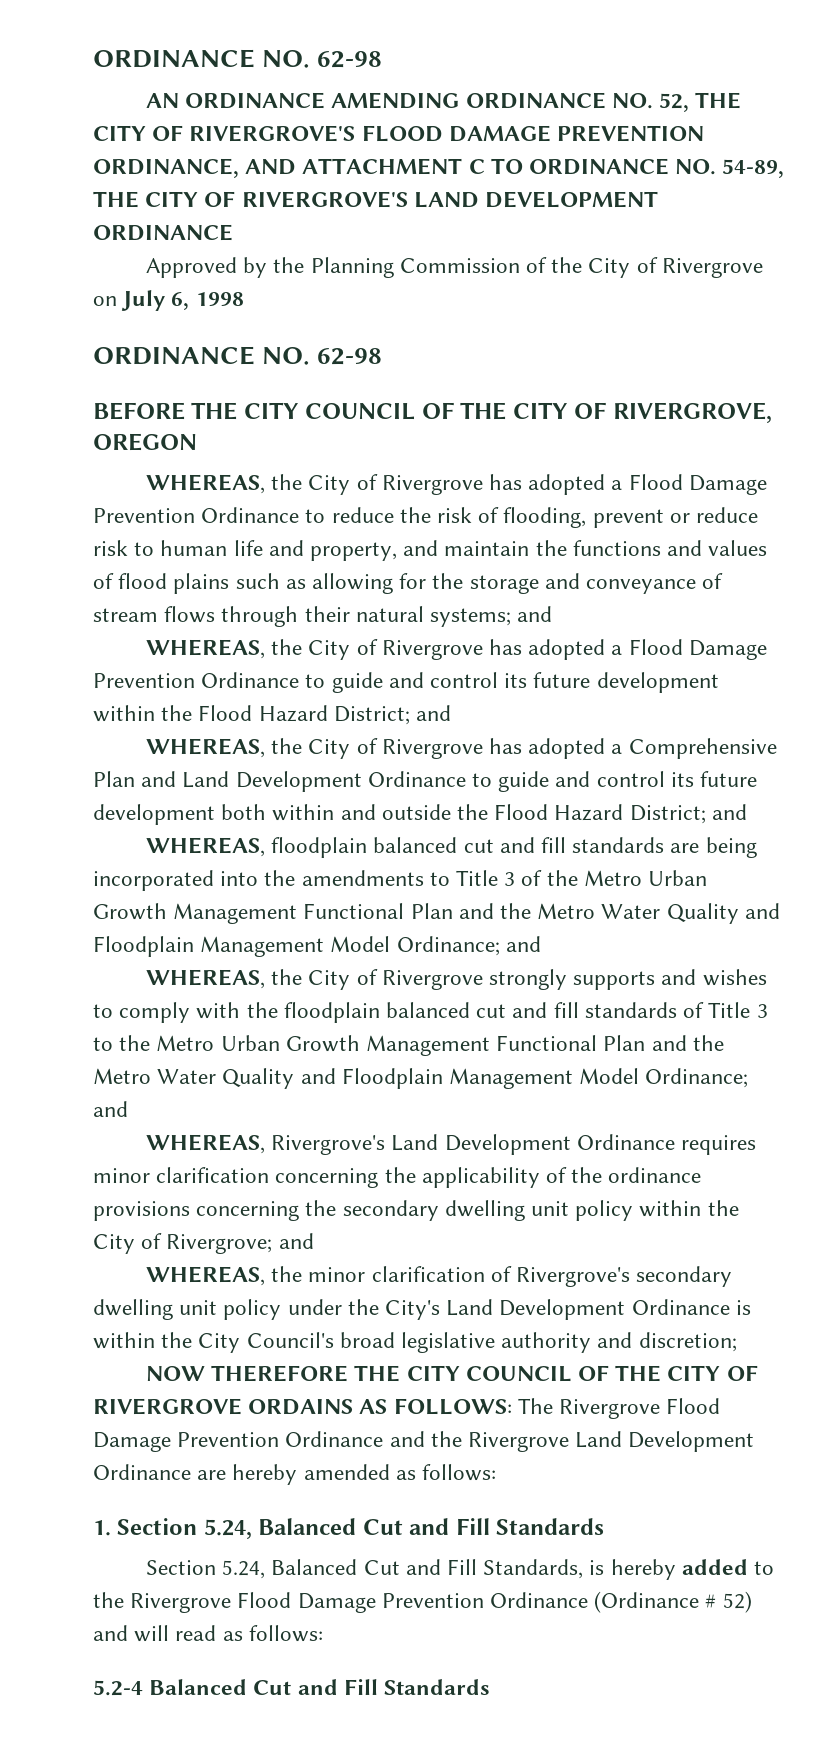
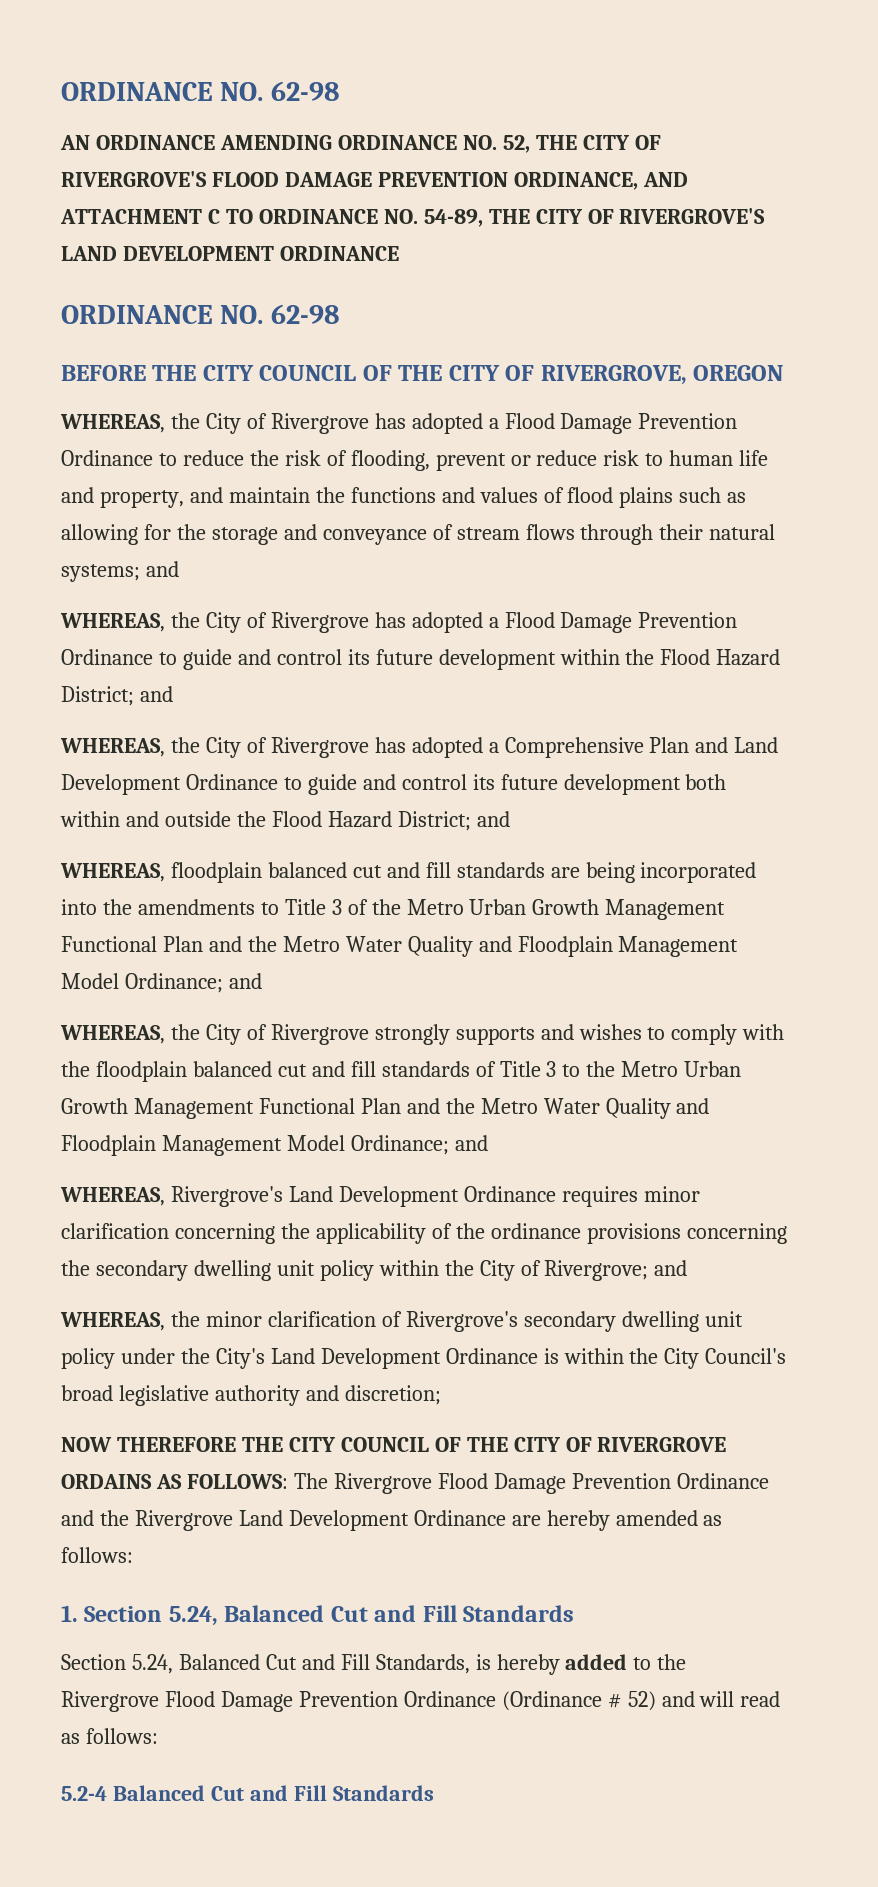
- Approved by the Planning Commission of the City of Rivergrove on July 6, 1998

